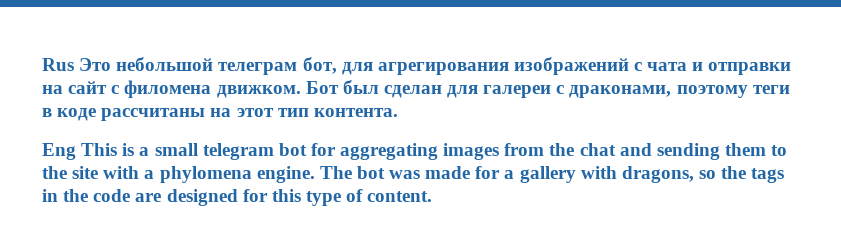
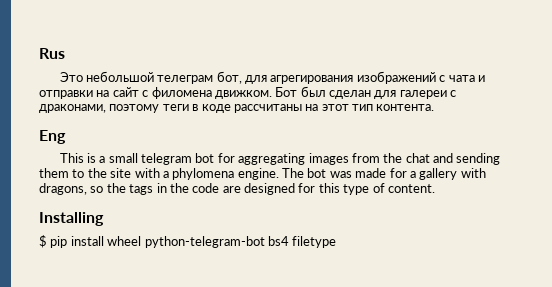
- Rus Это небольшой телеграм бот, для агрегирования изображений с чата и отправки на сайт с филомена движком.
+ Rus
+ Это небольшой телеграм бот, для агрегирования изображений с чата и отправки на сайт с филомена движком.
- Eng This is a small telegram bot for aggregating images from the chat and sending them to the site with a phylomena engine.
+ Eng
+ This is a small telegram bot for aggregating images from the chat and sending them to the site with a phylomena engine.
+ Installing
+ $ pip install wheel python-telegram-bot bs4 filetype

